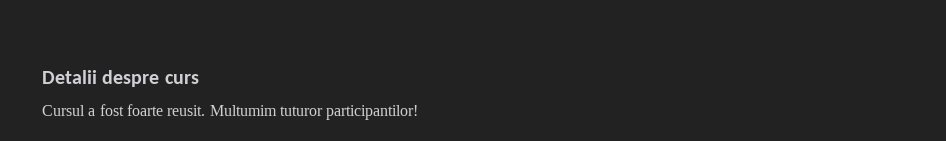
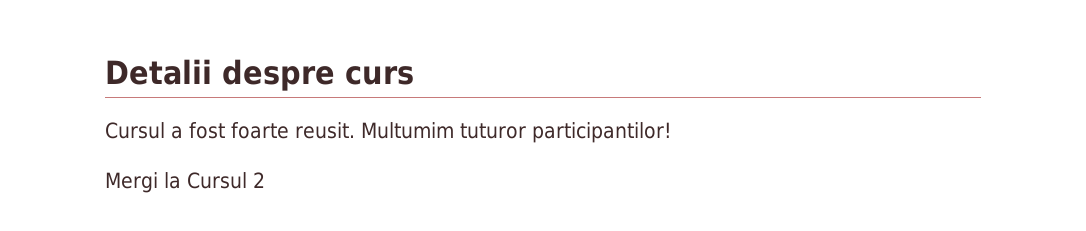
+ Mergi la Cursul 2

